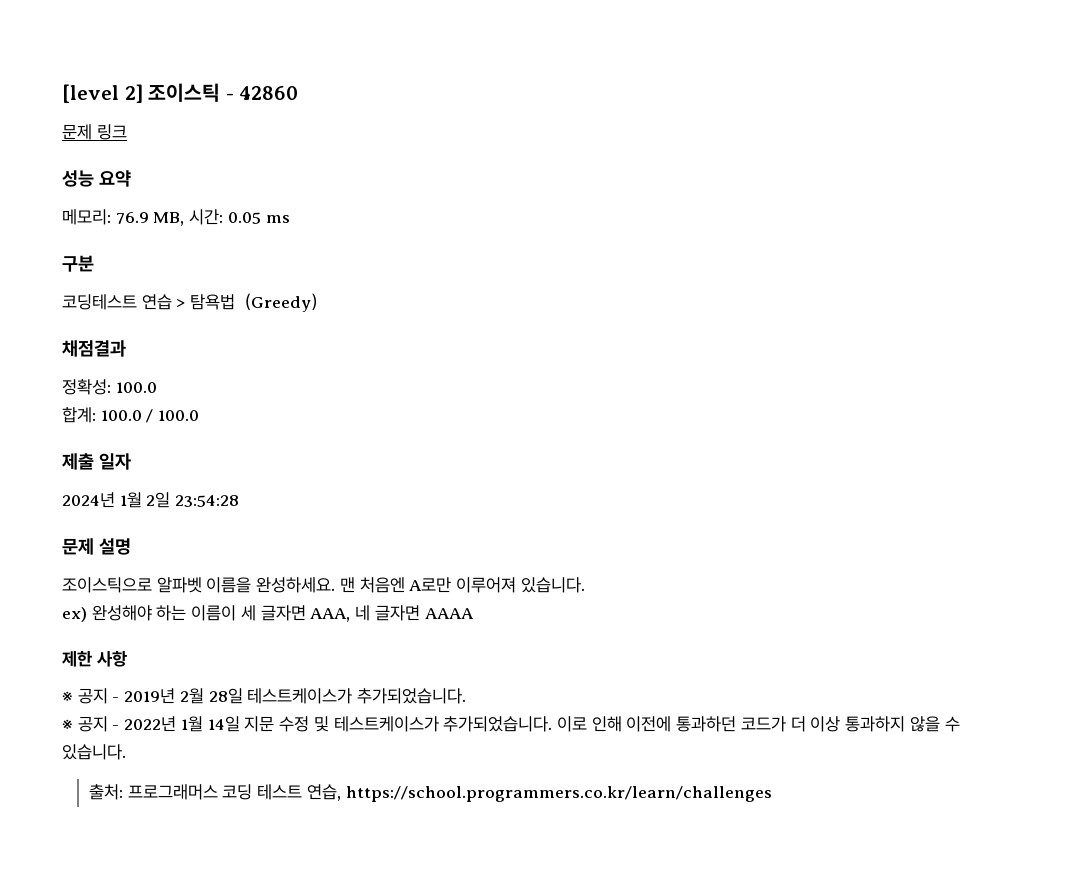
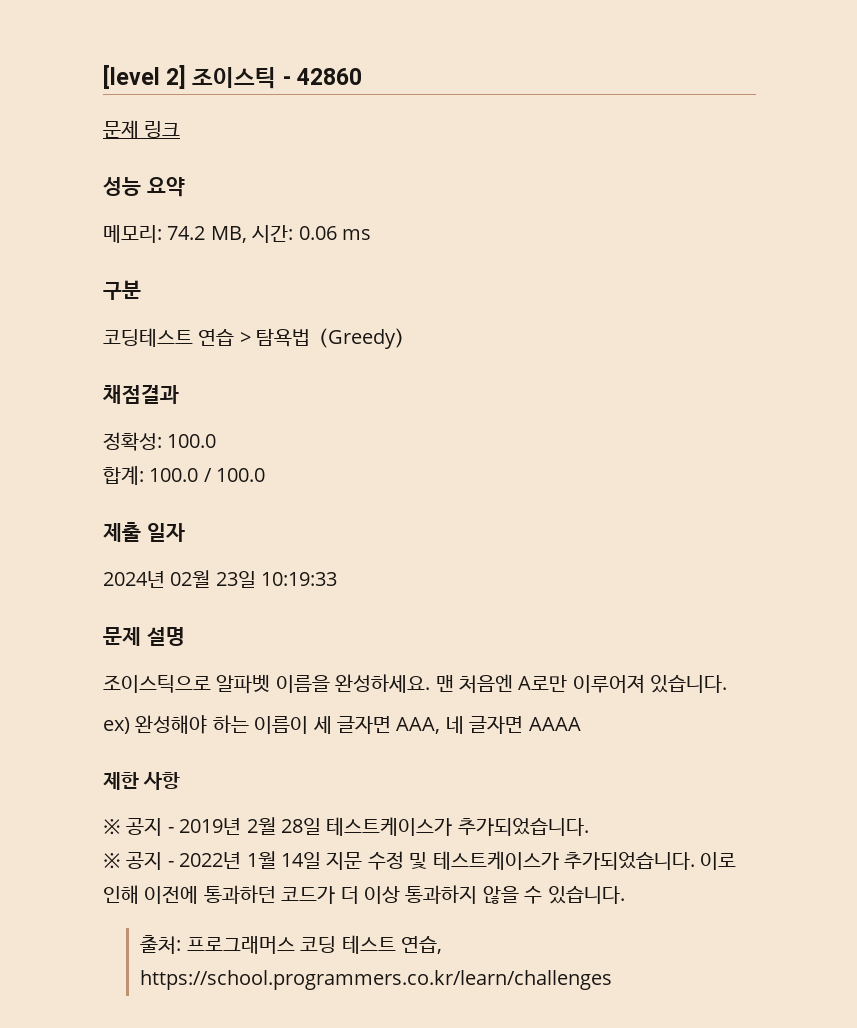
- 메모리: 76.9 MB, 시간: 0.05 ms
+ 메모리: 74.2 MB, 시간: 0.06 ms
- 2024년 1월 2일 23:54:28
+ 2024년 02월 23일 10:19:33

